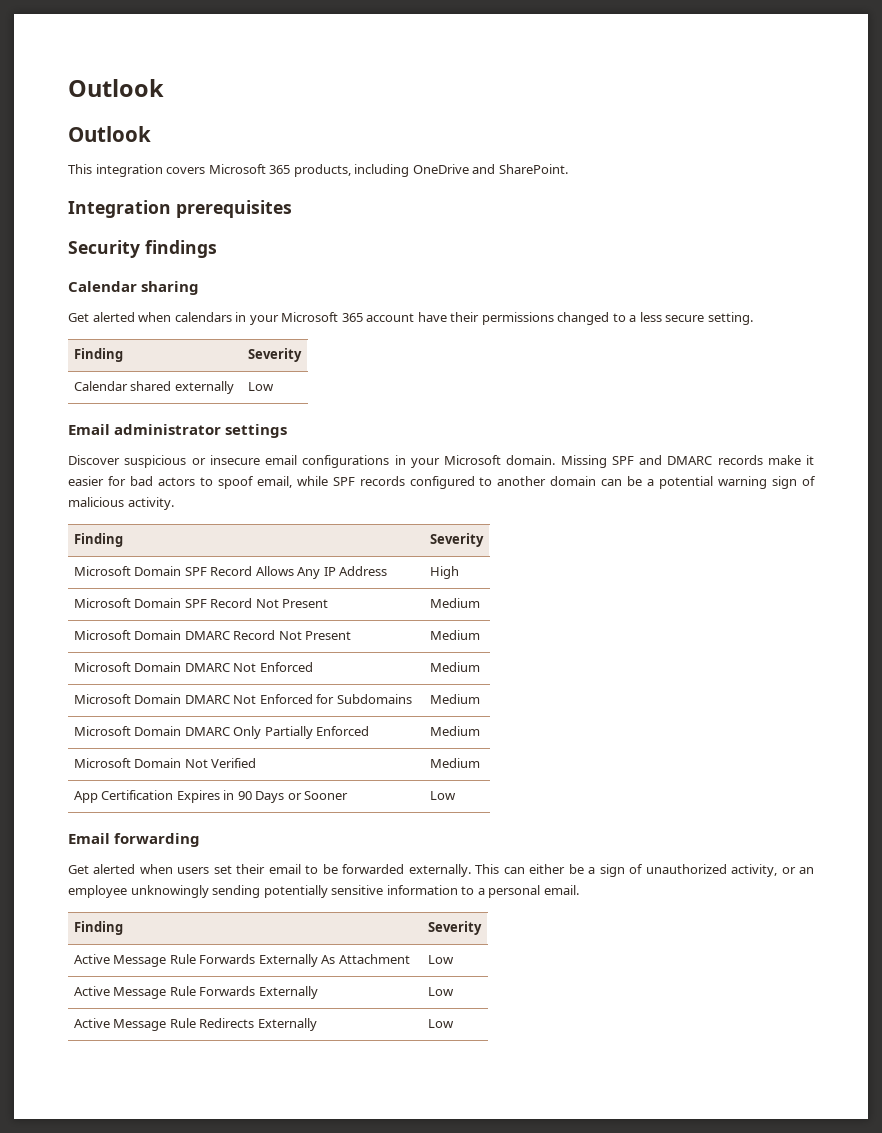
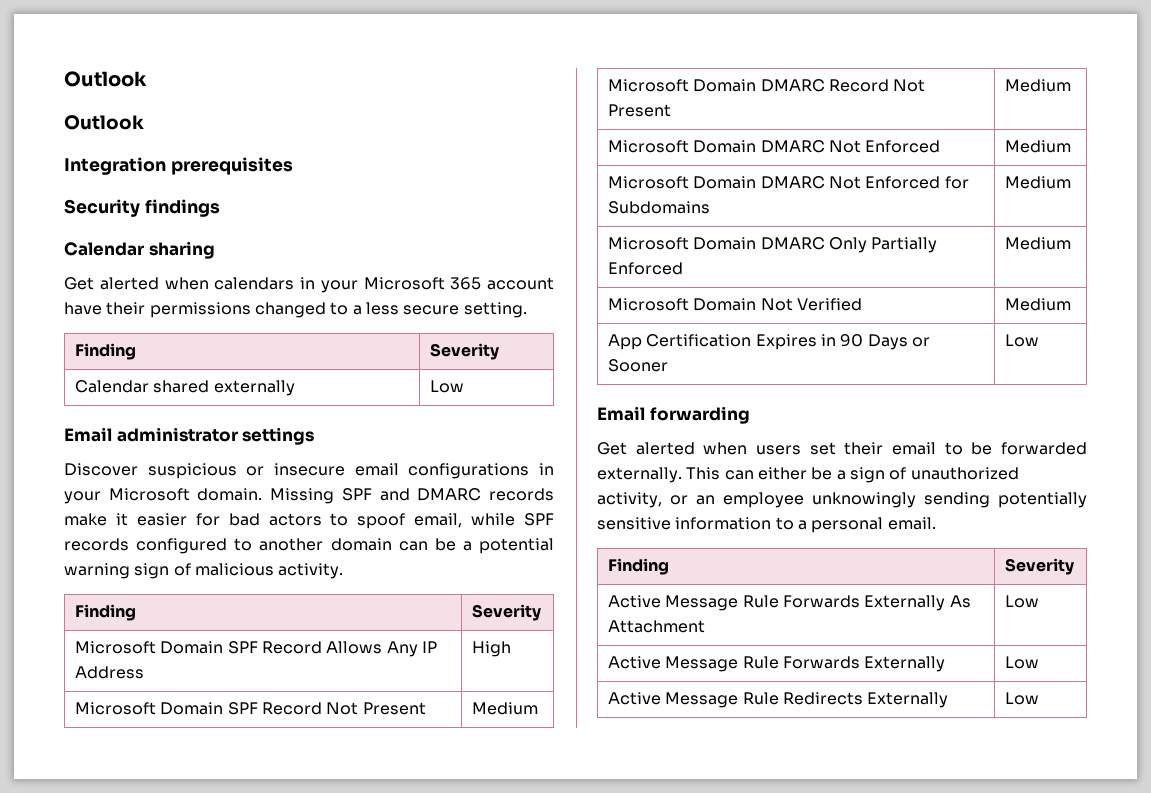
- This integration covers Microsoft 365 products, including OneDrive and SharePoint.

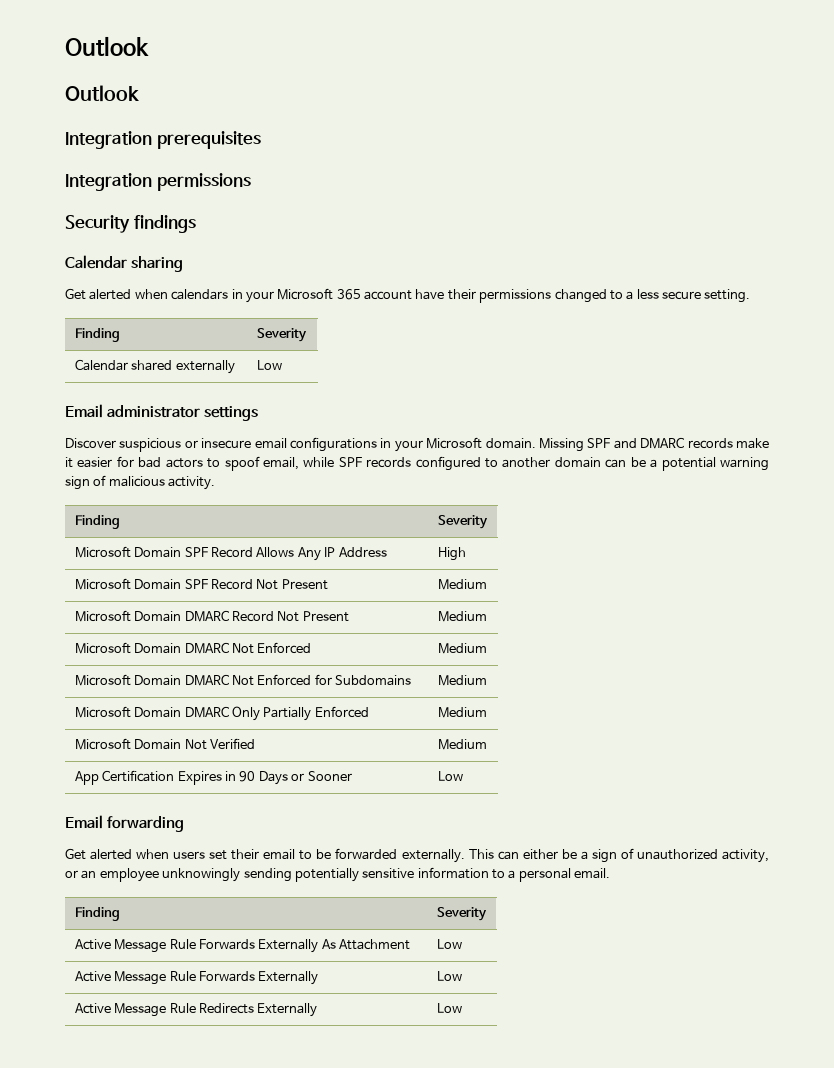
+ Integration permissions

